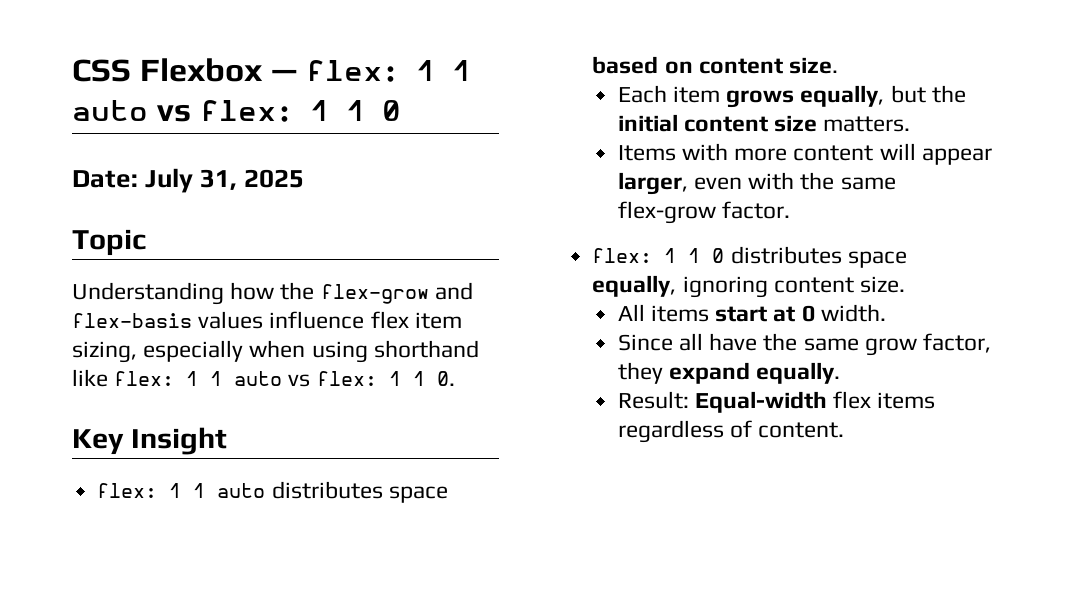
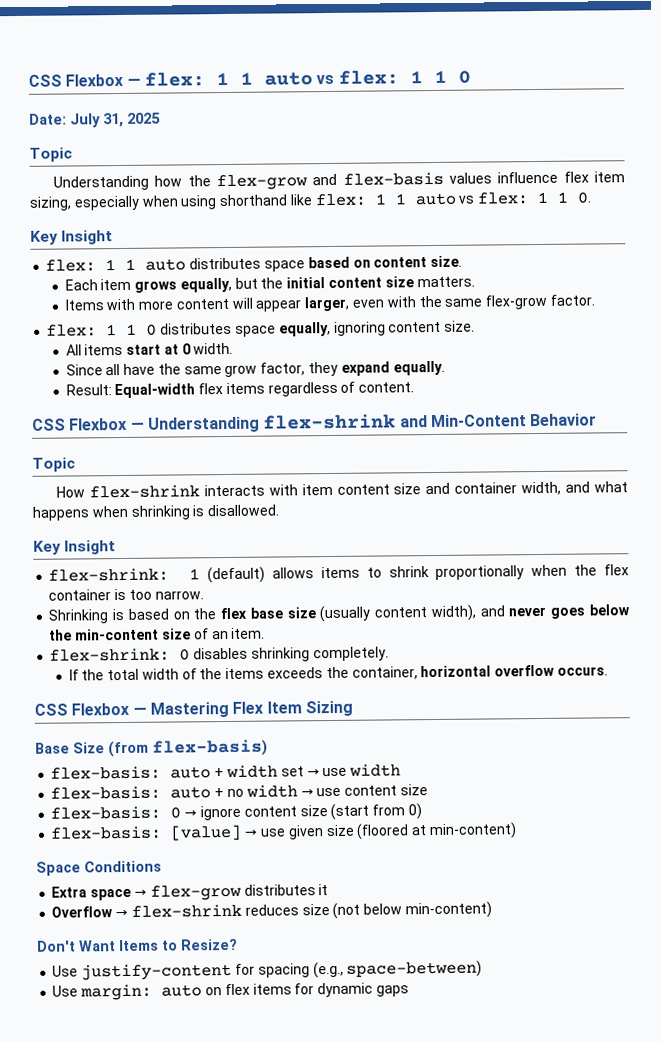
+ CSS Flexbox — Understanding flex-shrink and Min-Content Behavior
+ Topic
+ How flex-shrink interacts with item content size and container width, and what happens when shrinking is disallowed.
+ Key Insight
+ flex-shrink: 1 (default) allows items to shrink proportionally when the flex container is too narrow.
+ Shrinking is based on the flex base size (usually content width), and never goes below the min-content size of an item.
+ flex-shrink: 0 disables shrinking completely.
+ If the total width of the items exceeds the container, horizontal overflow occurs.
+ CSS Flexbox — Mastering Flex Item Sizing
+ Base Size (from flex-basis)
+ flex-basis: auto + width set → use width
+ flex-basis: auto + no width → use content size
+ flex-basis: 0 → ignore content size (start from 0)
+ flex-basis: [value] → use given size (floored at min-content)
+ Space Conditions
+ Extra space → flex-grow distributes it
+ Overflow → flex-shrink reduces size (not below min-content)
+ Don't Want Items to Resize?
+ Use justify-content for spacing (e.g., space-between)
+ Use margin: auto on flex items for dynamic gaps

